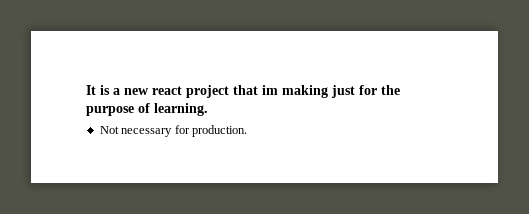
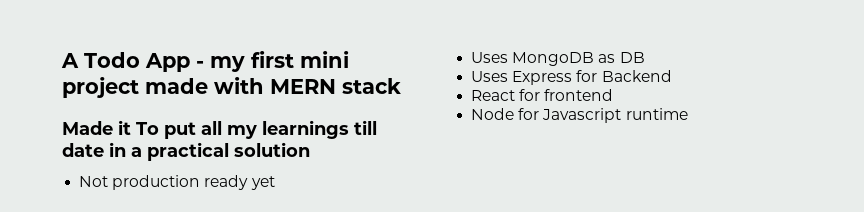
- It is a new react project that im making just for the purpose of learning.
- Not necessary for production.
+ A Todo App - my first mini project made with MERN stack
+ Made it To put all my learnings till date in a practical solution
+ Not production ready yet
+ Uses MongoDB as DB
+ Uses Express for Backend
+ React for frontend
+ Node for Javascript runtime

